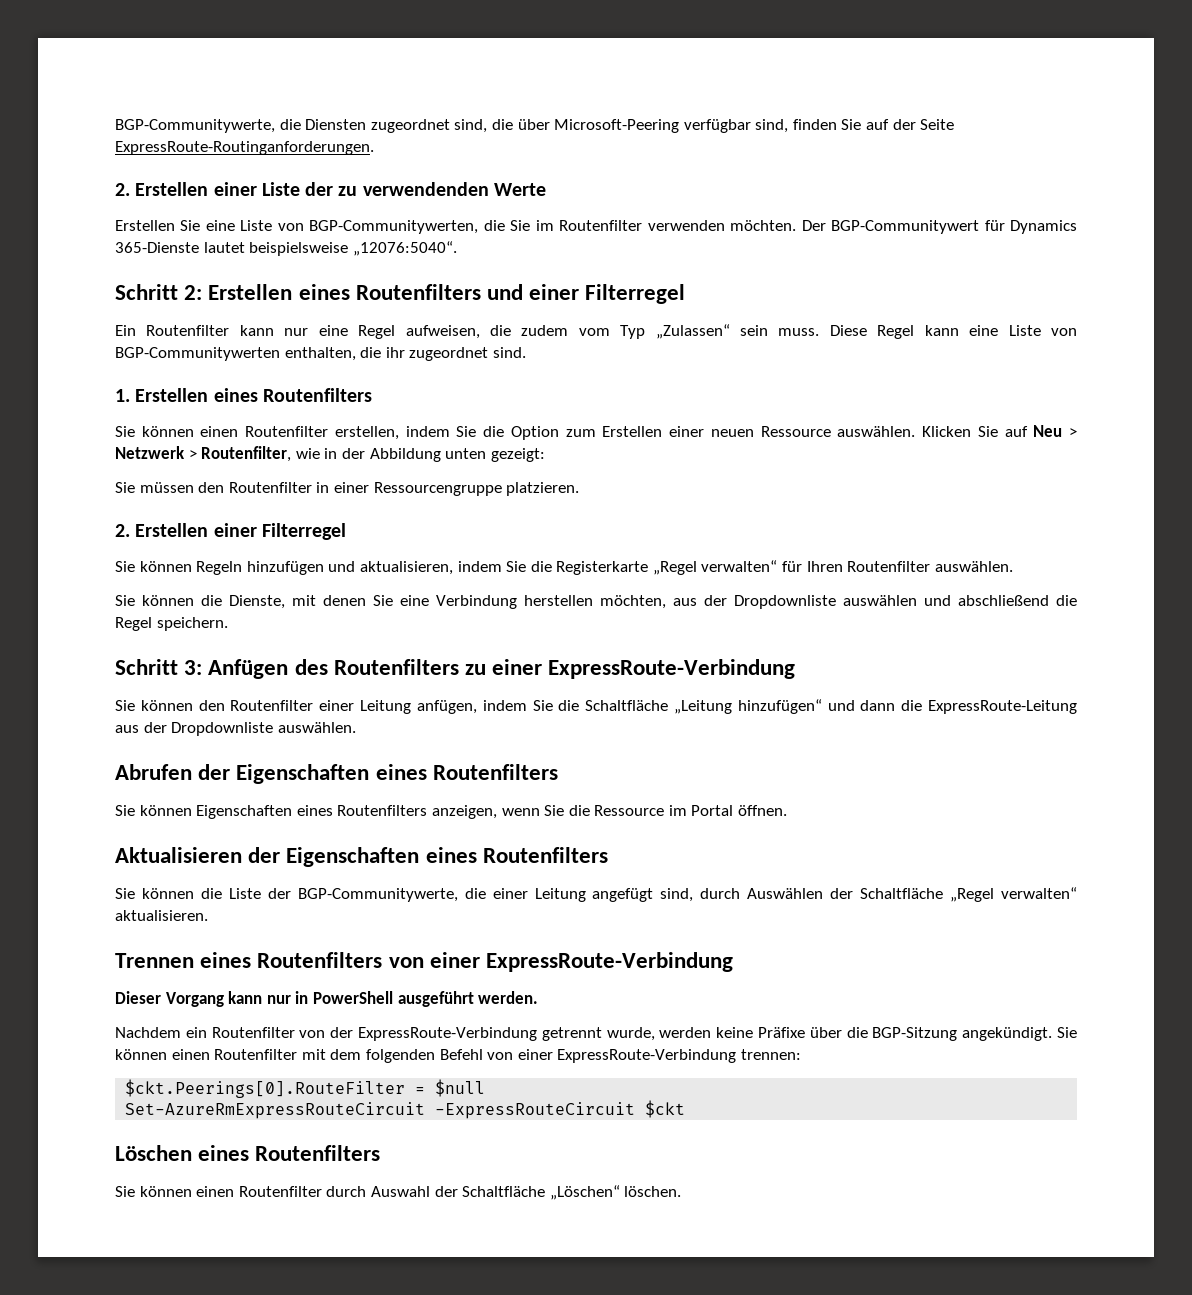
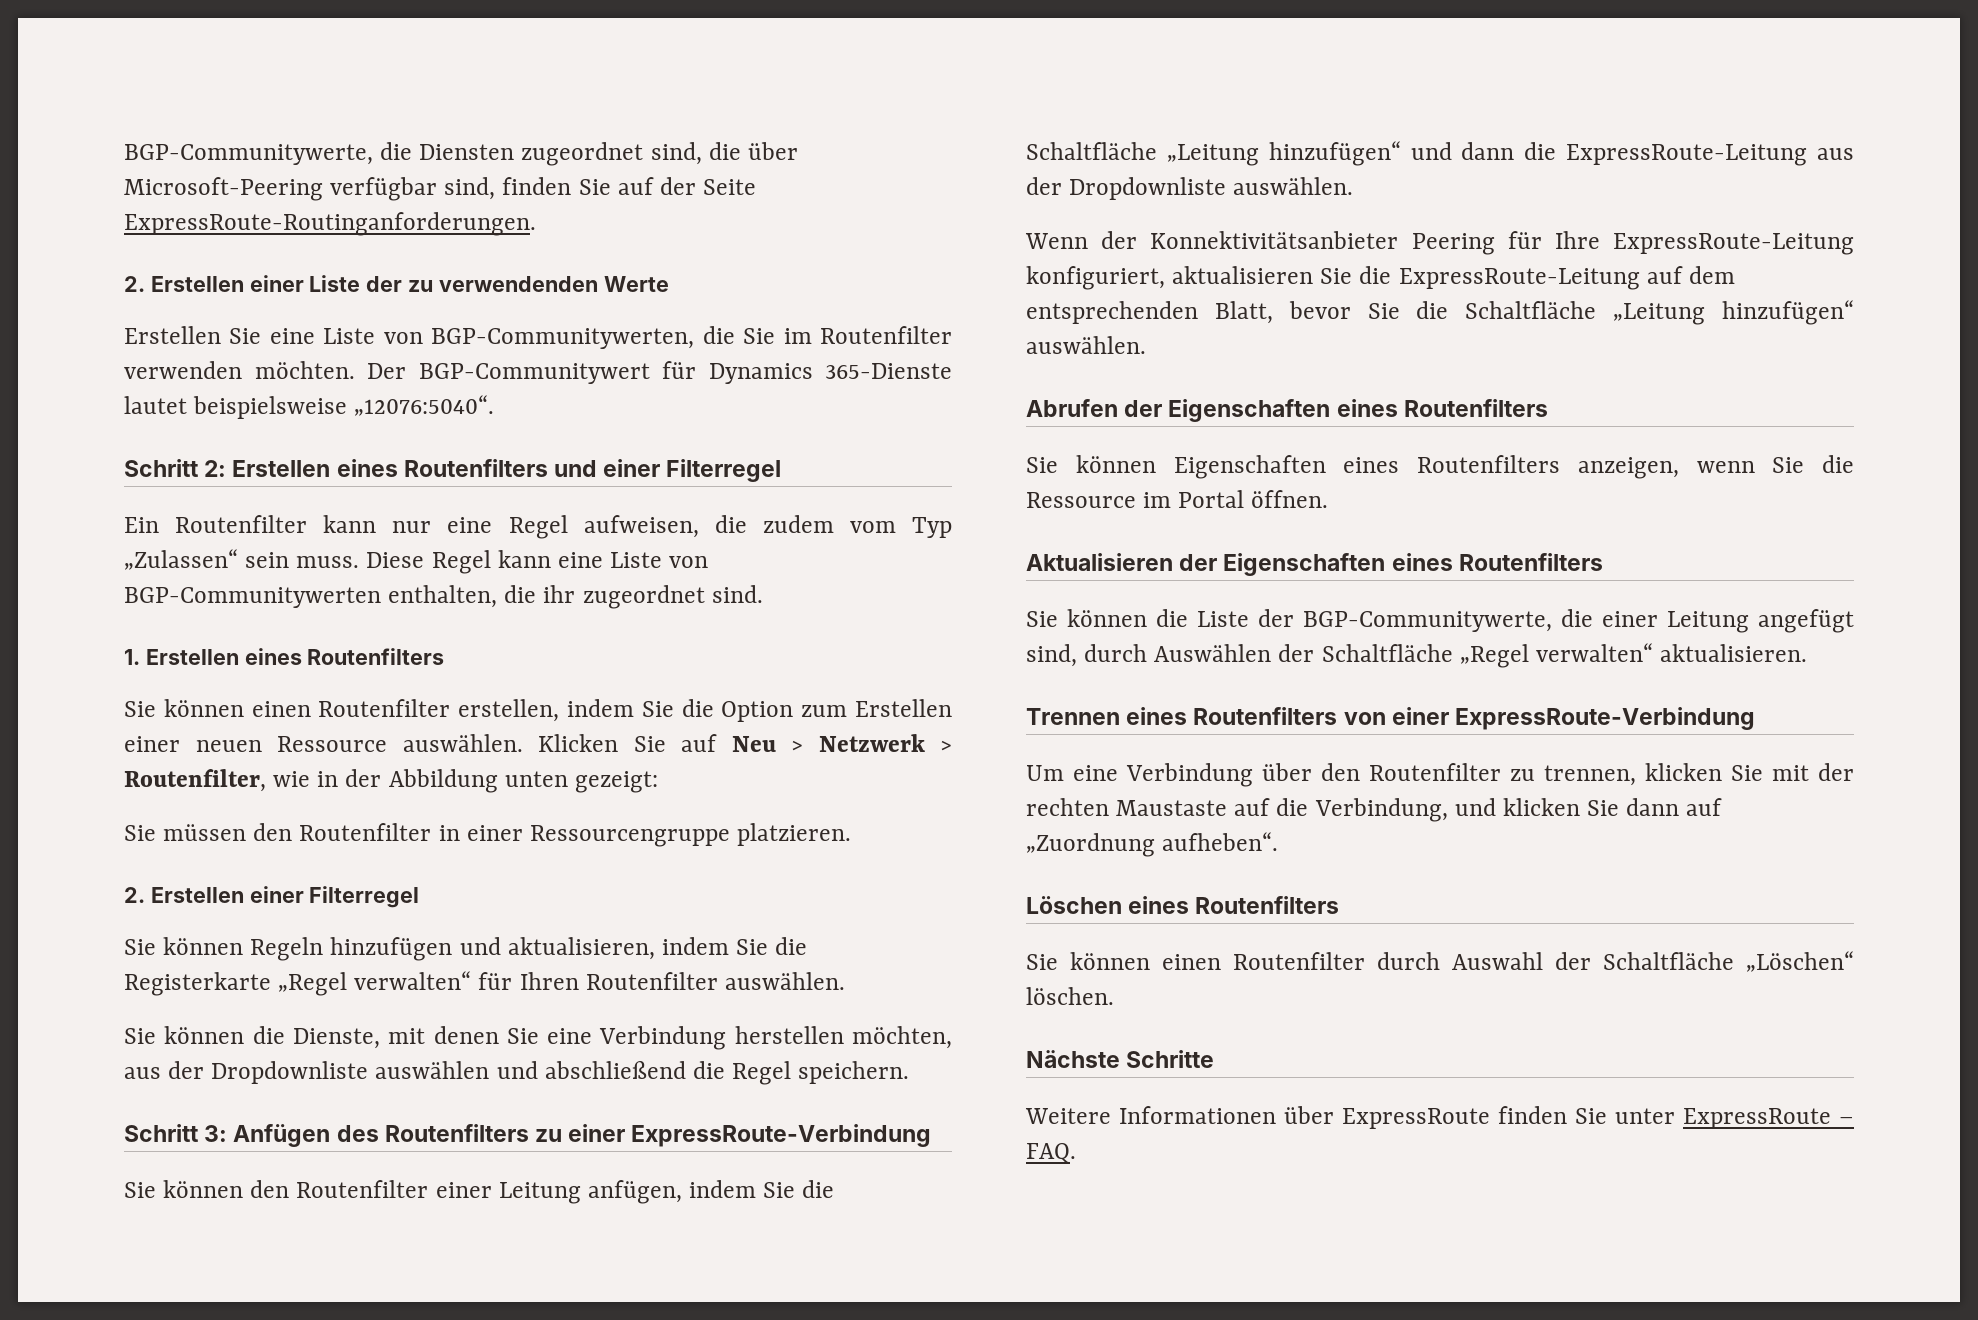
+ Wenn der Konnektivitätsanbieter Peering für Ihre ExpressRoute-Leitung konfiguriert, aktualisieren Sie die ExpressRoute-Leitung auf dem entsprechenden Blatt, bevor Sie die Schaltfläche „Leitung hinzufügen“ auswählen.
- Dieser Vorgang kann nur in PowerShell ausgeführt werden.
- Nachdem ein Routenfilter von der ExpressRoute-Verbindung getrennt wurde, werden keine Präfixe über die BGP-Sitzung angekündigt. Sie können einen Routenfilter mit dem folgenden Befehl von einer ExpressRoute-Verbindung trennen:
- $ckt.Peerings[0].RouteFilter = $null
- Set-AzureRmExpressRouteCircuit -ExpressRouteCircuit $ckt
+ Um eine Verbindung über den Routenfilter zu trennen, klicken Sie mit der rechten Maustaste auf die Verbindung, und klicken Sie dann auf „Zuordnung aufheben“.
+ Nächste Schritte
+ Weitere Informationen über ExpressRoute finden Sie unter ExpressRoute – FAQ.

